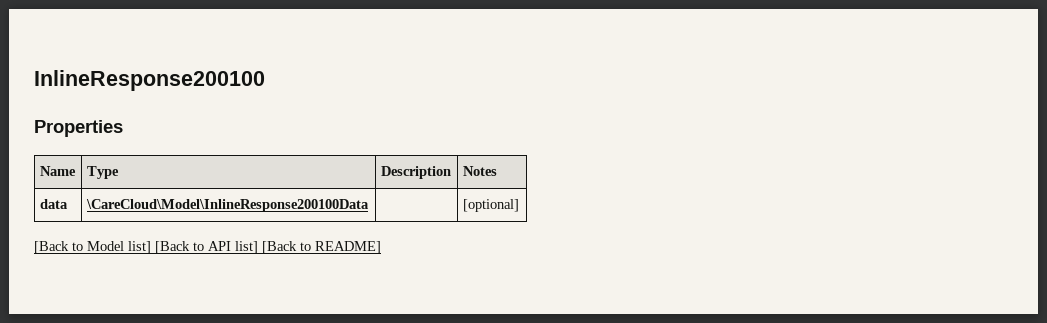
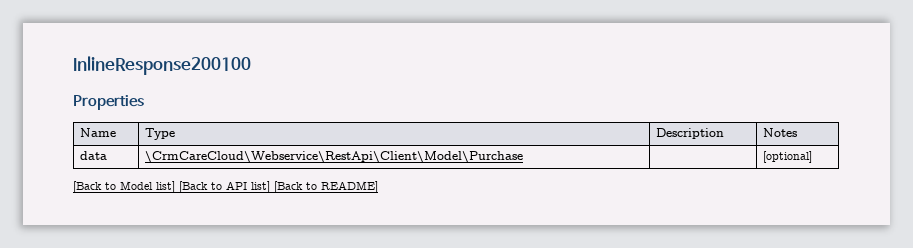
- data | \CareCloud\Model\InlineResponse200100Data | | [optional]
+ data | \CrmCareCloud\Webservice\RestApi\Client\Model\Purchase | | [optional]

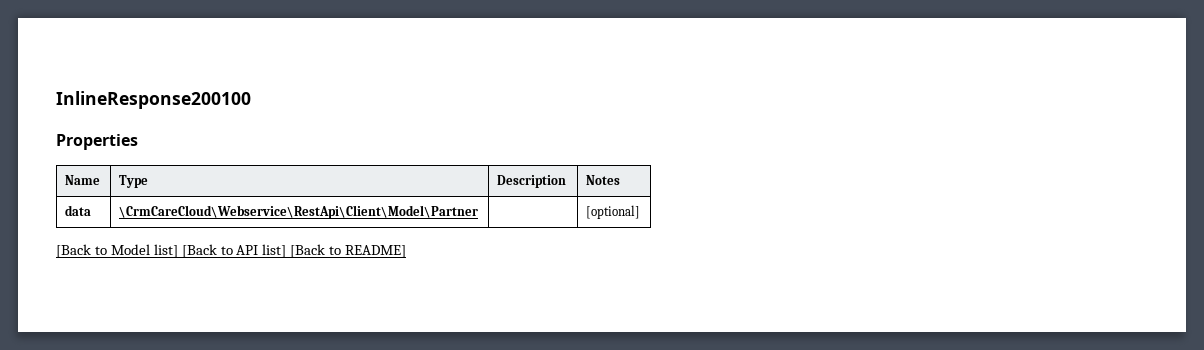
- data | \CrmCareCloud\Webservice\RestApi\Client\Model\Purchase | | [optional]
+ data | \CrmCareCloud\Webservice\RestApi\Client\Model\Partner | | [optional]

